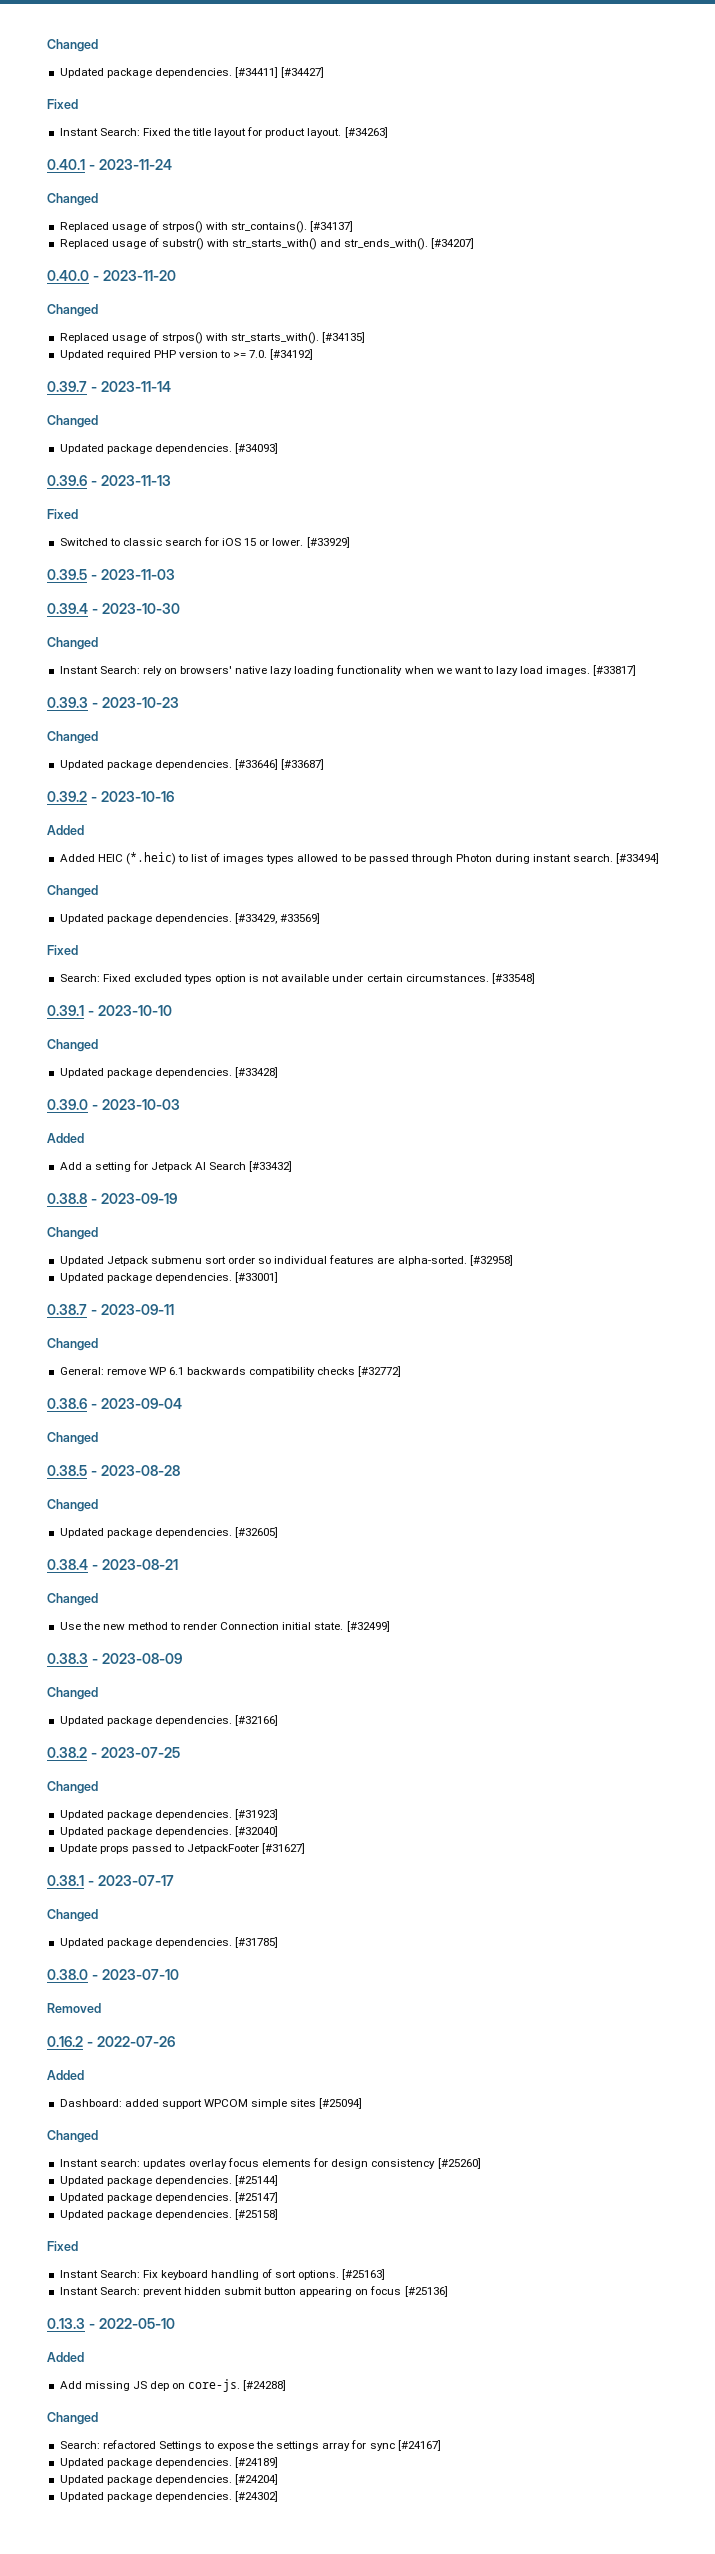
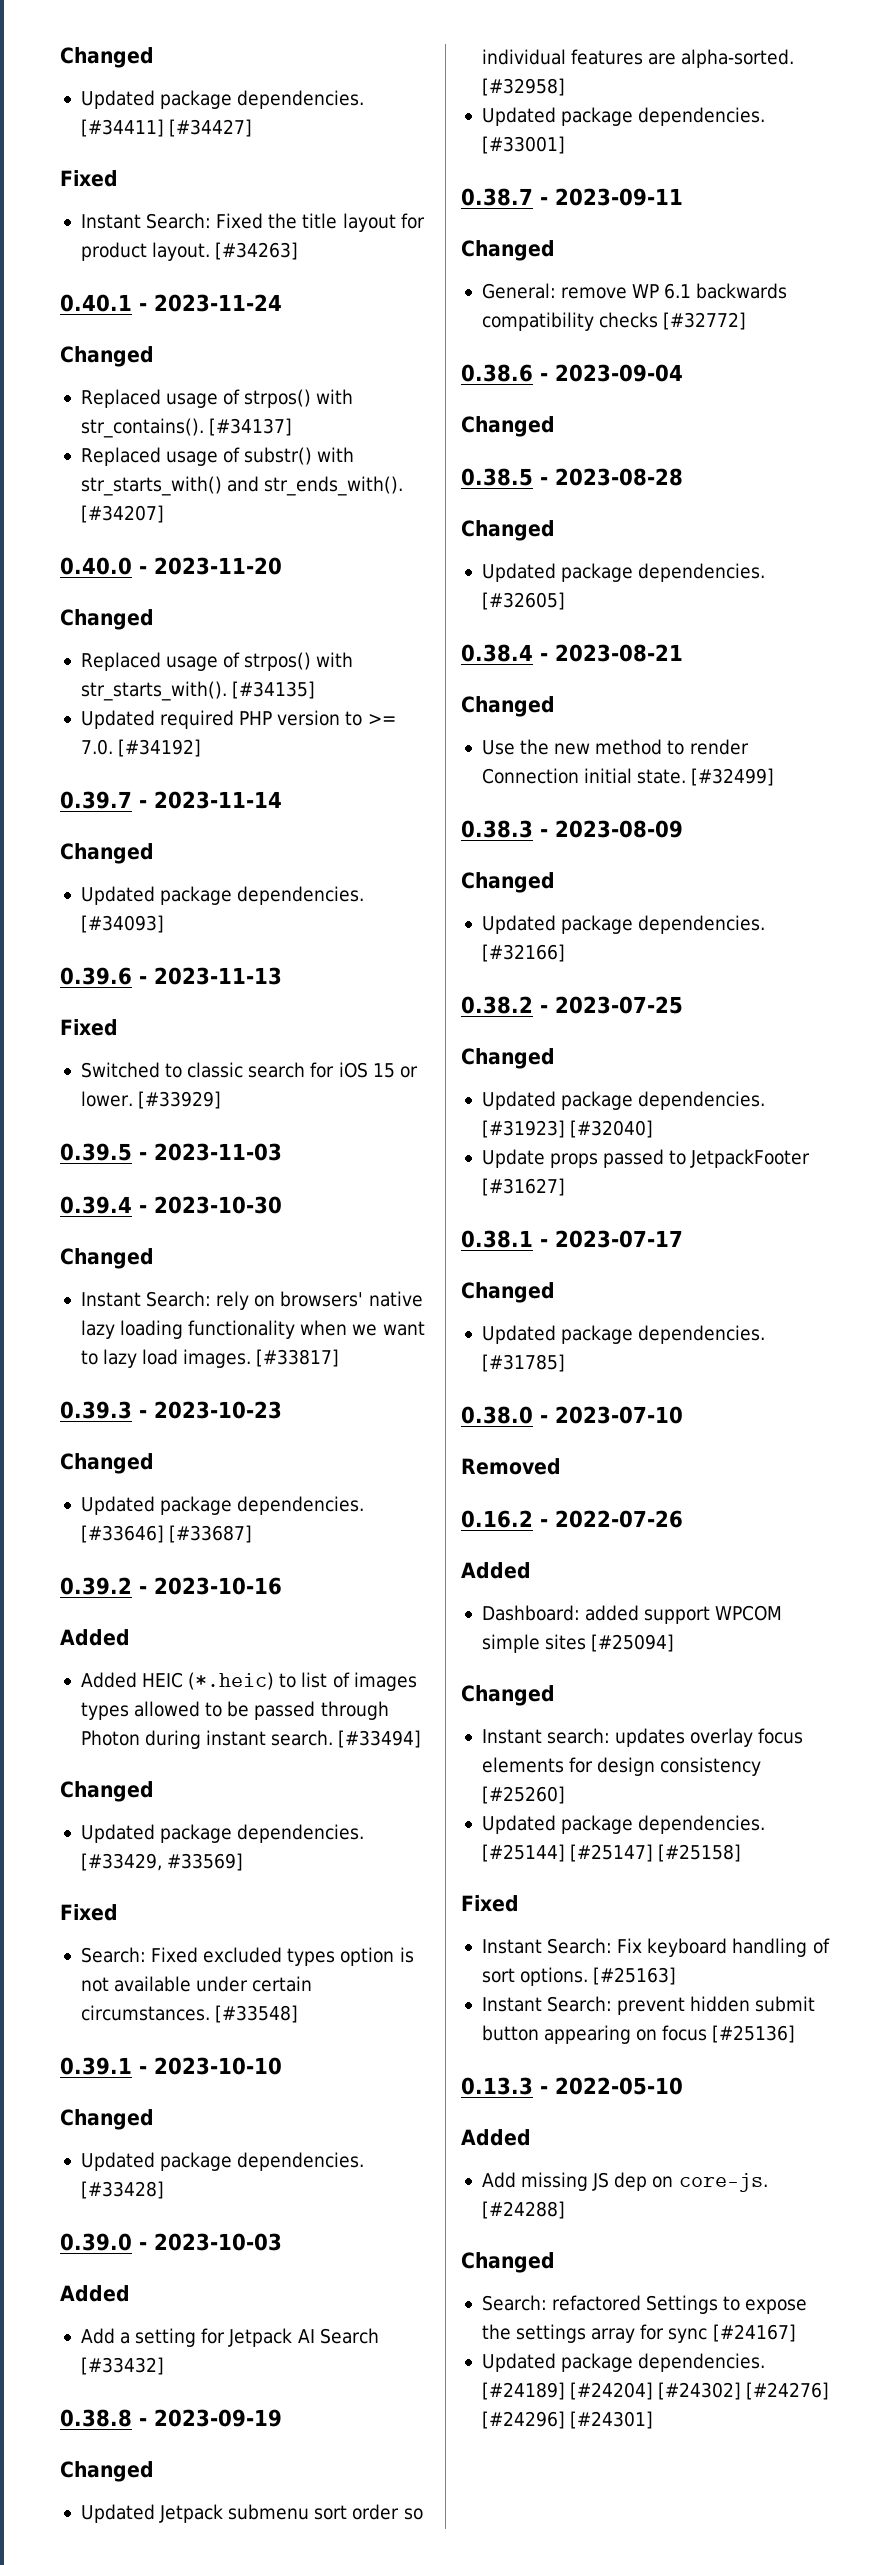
- [#31923]
- Updated package dependencies. [#32040]
+ [#31923] [#32040]
- [#25144]
- Updated package dependencies. [#25147]
- Updated package dependencies. [#25158]
+ [#25144] [#25147] [#25158]
- [#24189]
- Updated package dependencies. [#24204]
- Updated package dependencies. [#24302]
+ [#24189] [#24204] [#24302] [#24276] [#24296] [#24301]

